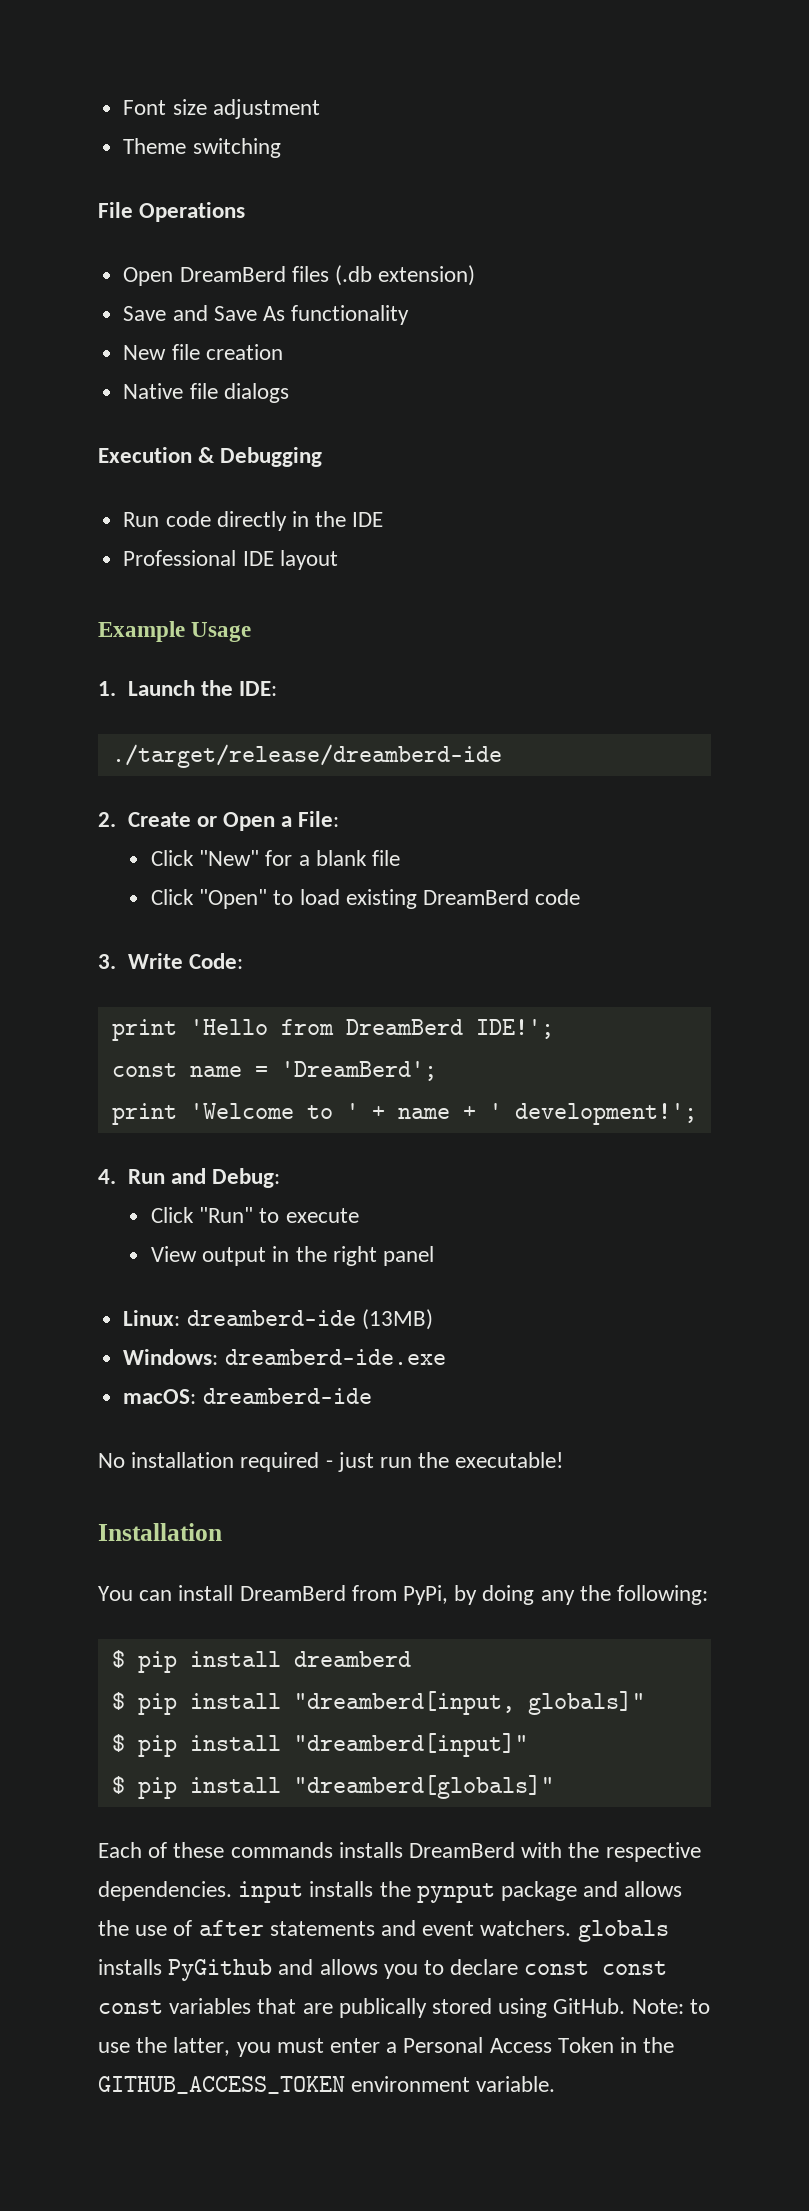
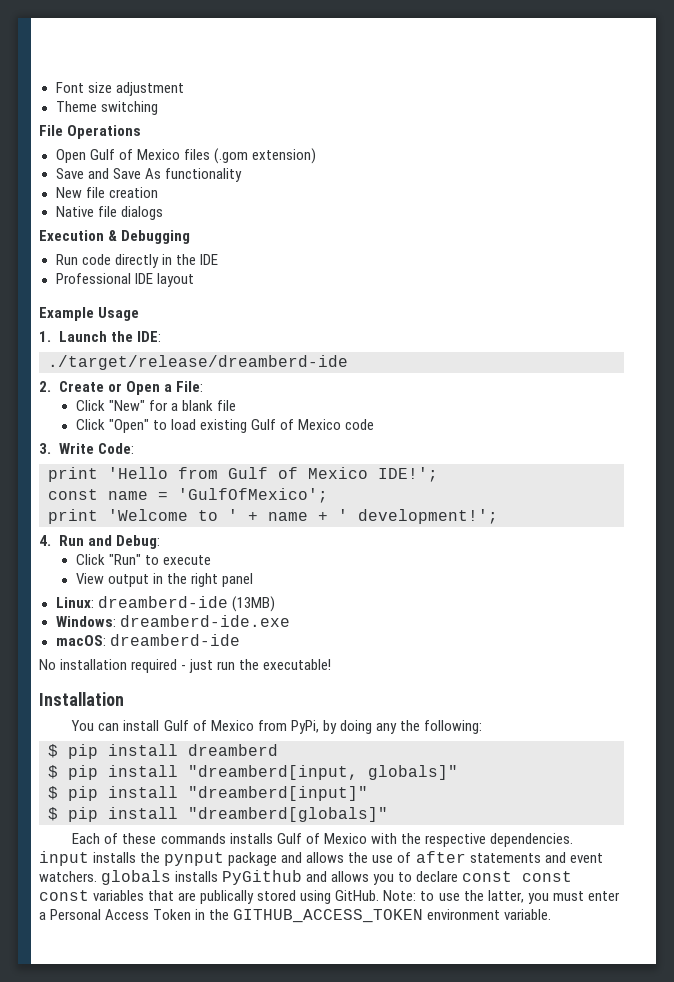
- Open DreamBerd files (.db extension)
+ Open Gulf of Mexico files (.gom extension)
- Click "Open" to load existing DreamBerd code
+ Click "Open" to load existing Gulf of Mexico code
- print 'Hello from DreamBerd IDE!';
+ print 'Hello from Gulf of Mexico IDE!';
- const name = 'DreamBerd';
+ const name = 'GulfOfMexico';
- You can install DreamBerd from PyPi, by doing any the following:
+ You can install Gulf of Mexico from PyPi, by doing any the following:
- Each of these commands installs DreamBerd with the respective dependencies. input installs the pynput package and allows the use of after statements and event watchers. globals installs PyGithub and allows you to declare const const const variables that are publically stored using GitHub.
+ Each of these commands installs Gulf of Mexico with the respective dependencies. input installs the pynput package and allows the use of after statements and event watchers. globals installs PyGithub and allows you to declare const const const variables that are publically stored using GitHub.

